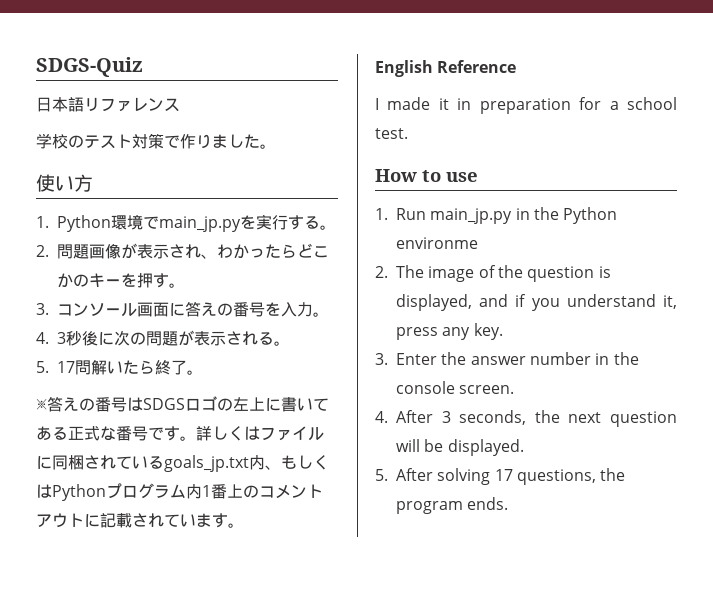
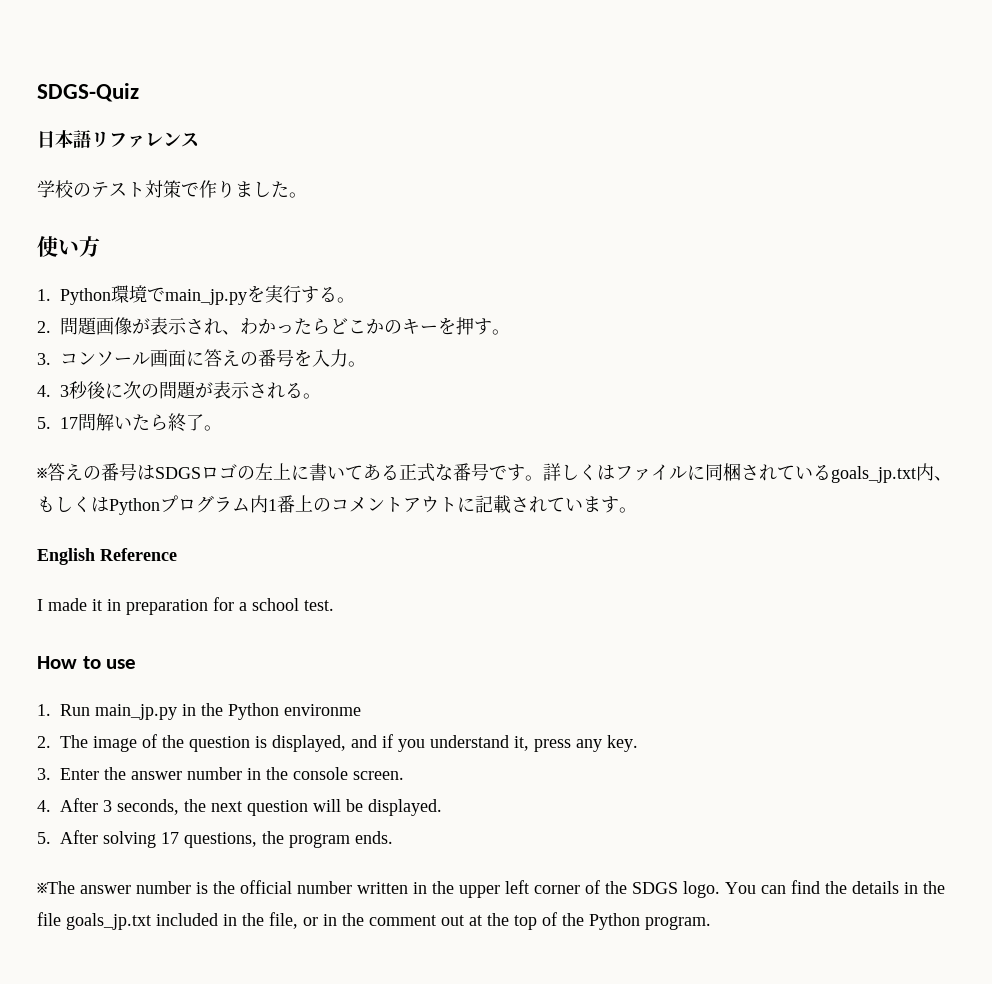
+ ※The answer number is the official number written in the upper left corner of the SDGS logo. You can find the details in the file goals_jp.txt included in the file, or in the comment out at the top of the Python program.

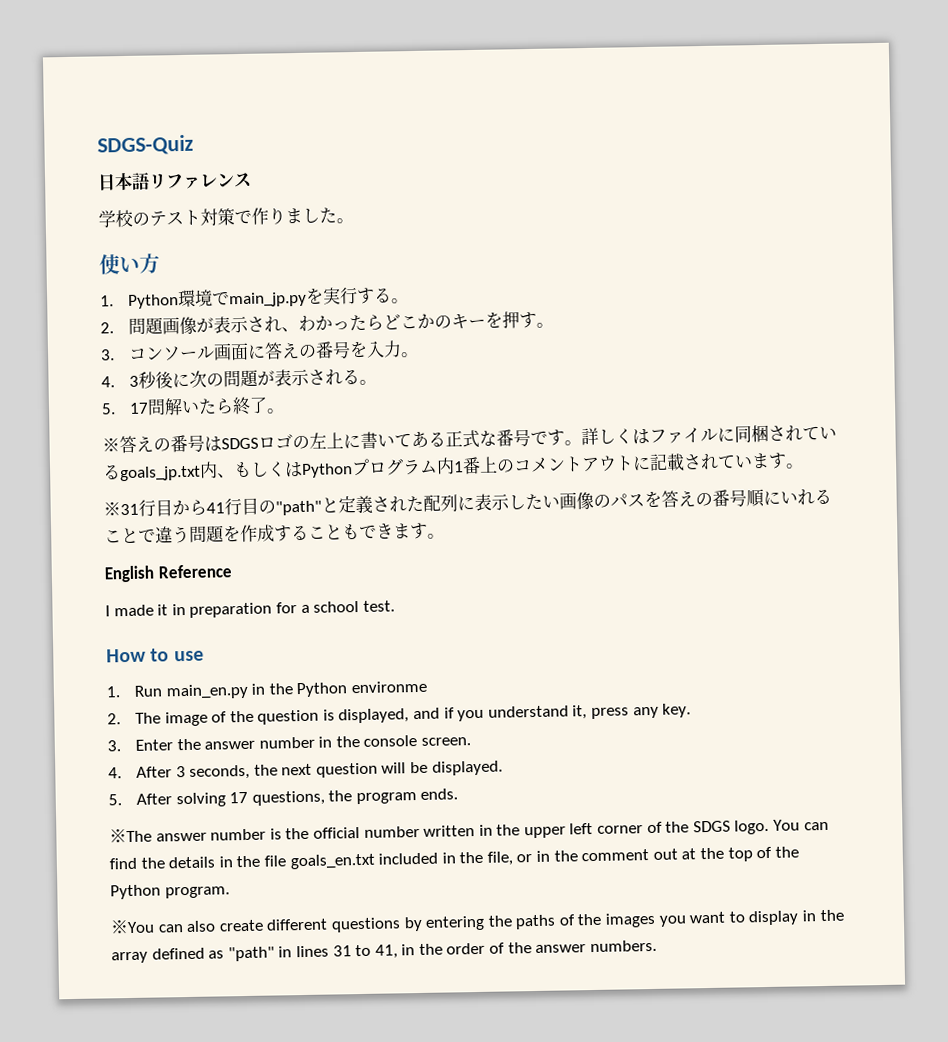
+ ※31行目から41行目の"path"と定義された配列に表示したい画像のパスを答えの番号順にいれることで違う問題を作成することもできます。
- 1. Run main_jp.py in the Python environme
+ 1. Run main_en.py in the Python environme
- You can find the details in the file goals_jp.txt included in the file, or in the comment out at the top of the Python program.
+ You can find the details in the file goals_en.txt included in the file, or in the comment out at the top of the Python program.
+ ※You can also create different questions by entering the paths of the images you want to display in the array defined as "path" in lines 31 to 41, in the order of the answer numbers.

